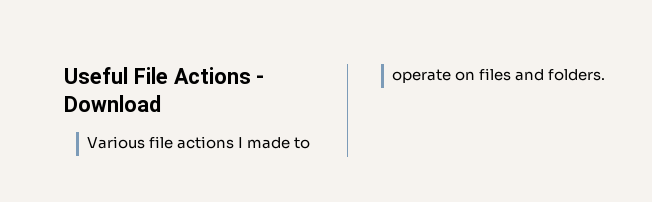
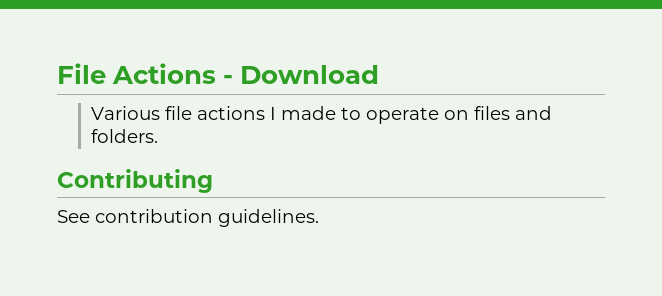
- Useful File Actions - Download
+ File Actions - Download
+ Contributing
+ See contribution guidelines.

